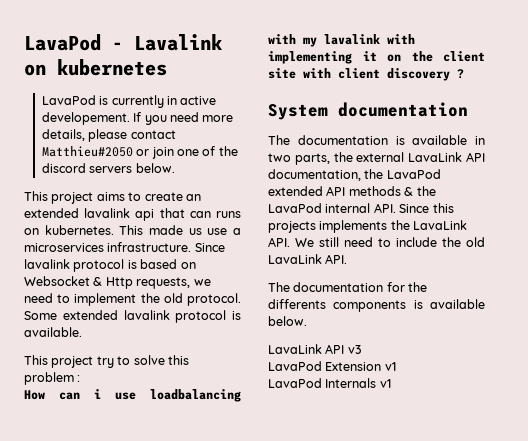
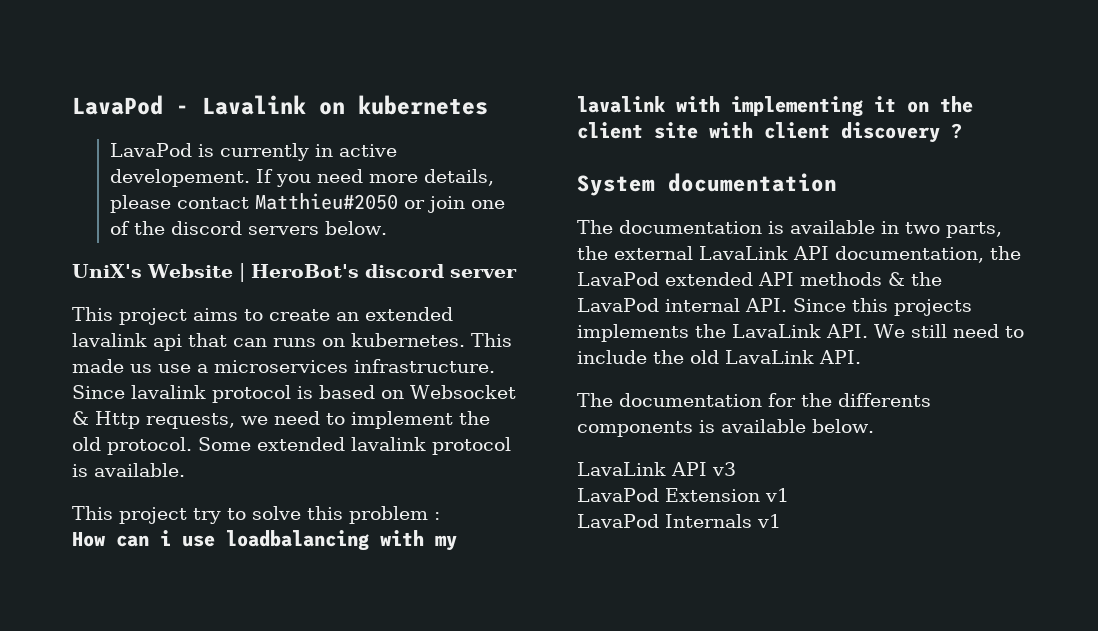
+ UniX's Website | HeroBot's discord server

